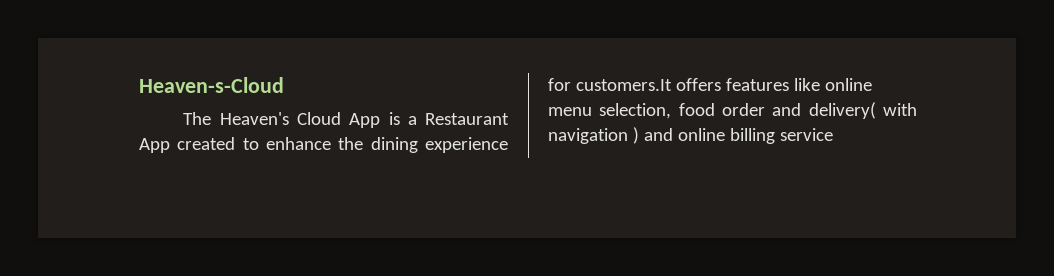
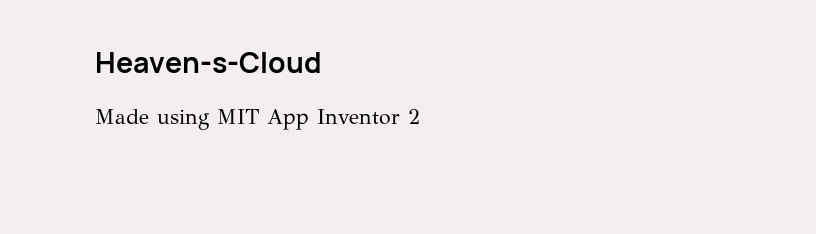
- The Heaven's Cloud App is a Restaurant App created to enhance the dining experience for customers.It offers features like online menu selection, food order and delivery( with navigation ) and online billing service
+ Made using MIT App Inventor 2

